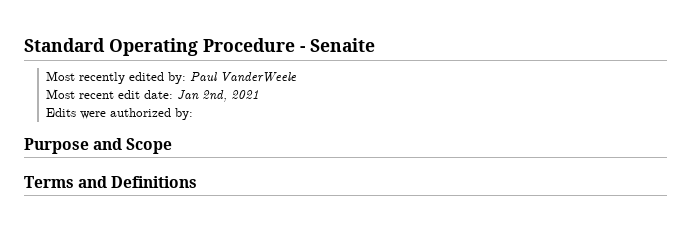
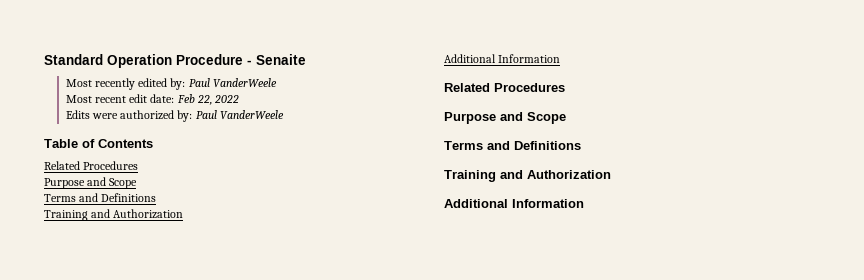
- Standard Operating Procedure - Senaite
+ Standard Operation Procedure - Senaite
- Most recent edit date: Jan 2nd, 2021
+ Most recent edit date: Feb 22, 2022
- Edits were authorized by:
+ Edits were authorized by: Paul VanderWeele
+ Table of Contents
+ Related Procedures
  Purpose and Scope
  Terms and Definitions
+ Training and Authorization
+ Additional Information
+ Related Procedures
+ Purpose and Scope
+ Terms and Definitions
+ Training and Authorization
+ Additional Information

